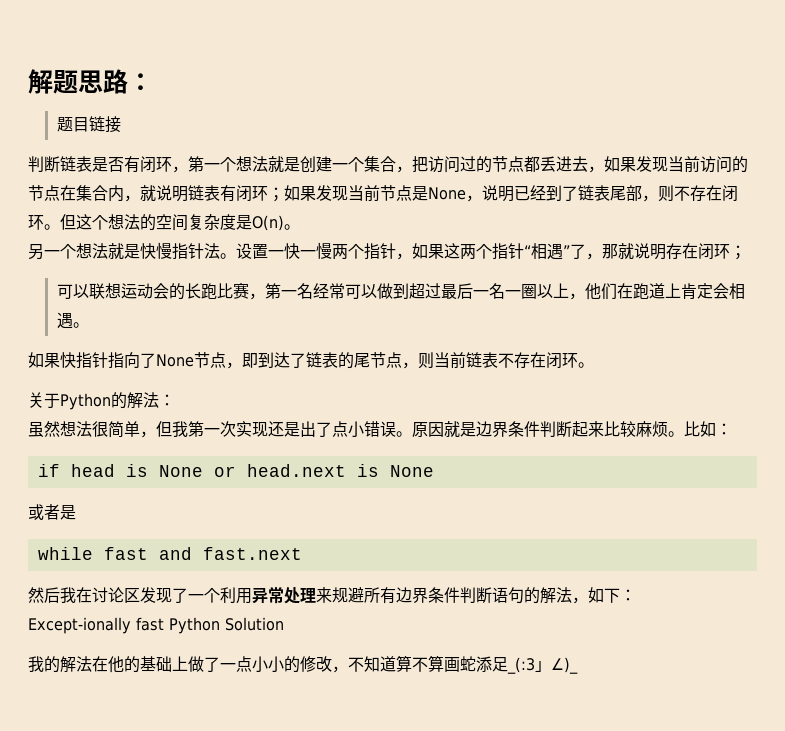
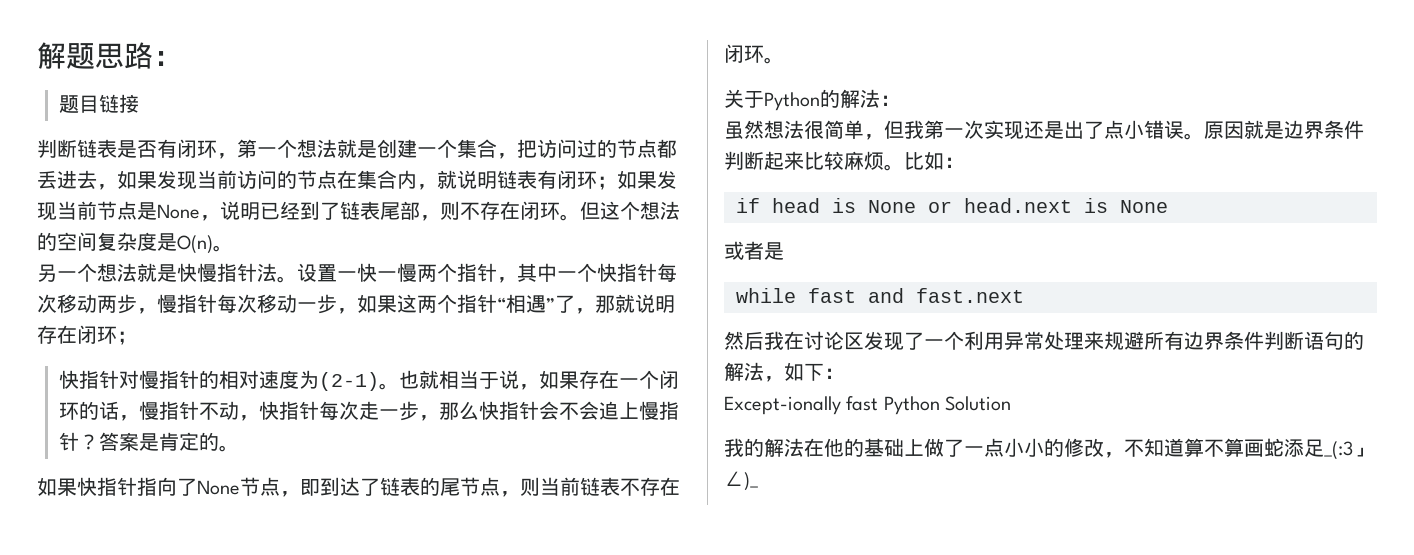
- 设置一快一慢两个指针，如果这两个指针“相遇”了，那就说明存在闭环；
+ 设置一快一慢两个指针，其中一个快指针每次移动两步，慢指针每次移动一步，如果这两个指针“相遇”了，那就说明存在闭环；
- 可以联想运动会的长跑比赛，第一名经常可以做到超过最后一名一圈以上，他们在跑道上肯定会相遇。
+ 快指针对慢指针的相对速度为(2-1)。也就相当于说，如果存在一个闭环的话，慢指针不动，快指针每次走一步，那么快指针会不会追上慢指针？答案是肯定的。

